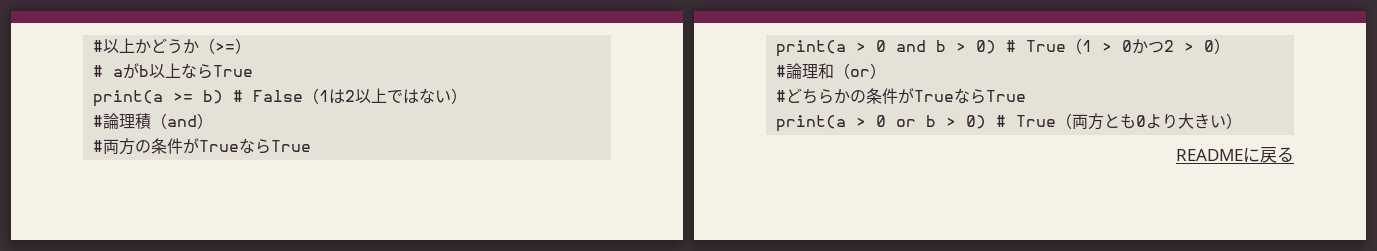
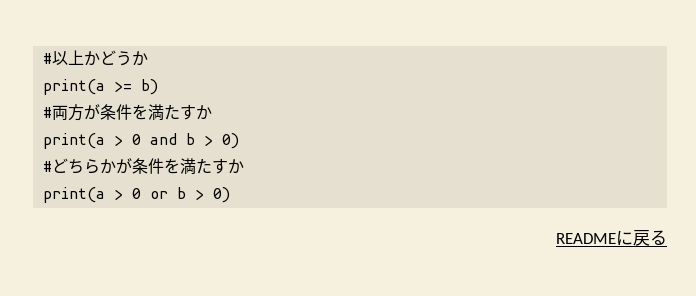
- #以上かどうか（>=）
- # aがb以上ならTrue
- print(a >= b) # False（1は2以上ではない）
- #論理積（and）
- #両方の条件がTrueならTrue
+ #以上かどうか
+ print(a >= b)
+ #両方が条件を満たすか
- print(a > 0 and b > 0) # True（1 > 0かつ2 > 0）
- #論理和（or）
- #どちらかの条件がTrueならTrue
+ print(a > 0 and b > 0)
+ #どちらかが条件を満たすか
- print(a > 0 or b > 0) # True（両方とも0より大きい）
+ print(a > 0 or b > 0)

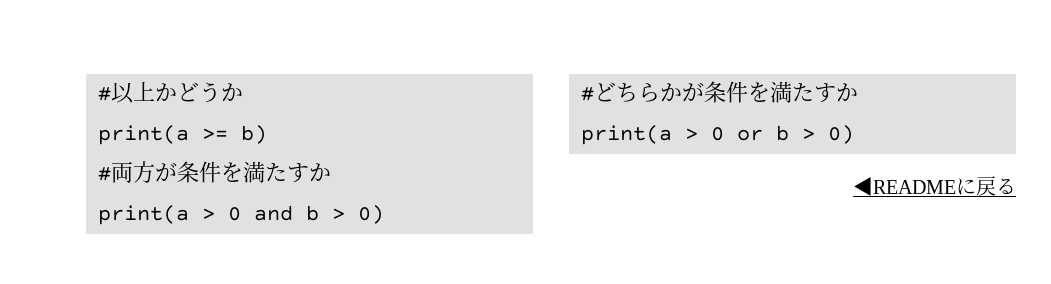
- READMEに戻る
+ ◀READMEに戻る

